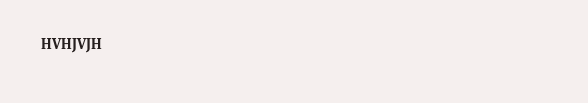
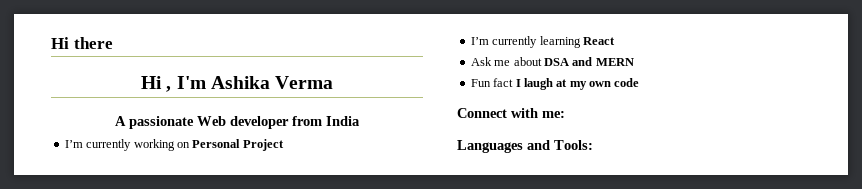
- HVHJVJH
+ Hi there
+ Hi , I'm Ashika Verma
+ A passionate Web developer from India
+ I’m currently working on Personal Project
+ I’m currently learning React
+ Ask me about DSA and MERN
+ Fun fact I laugh at my own code
+ Connect with me:
+ Languages and Tools:

